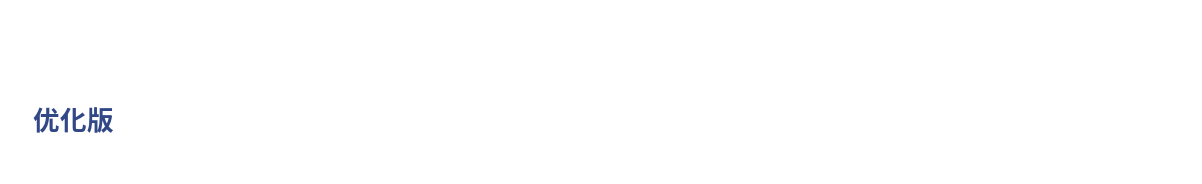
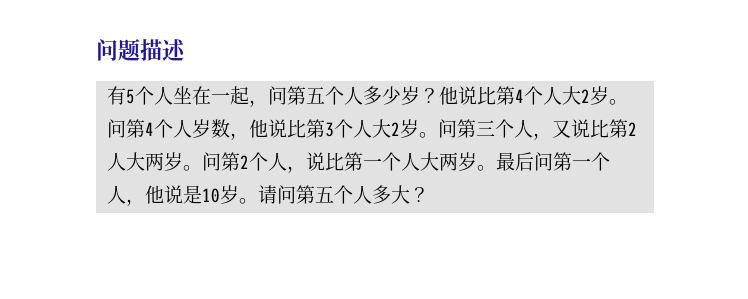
- 优化版
+ 问题描述
+ 有5个人坐在一起，问第五个人多少岁？他说比第4个人大2岁。问第4个人岁数，他说比第3个人大2岁。问第三个人，又说比第2人大两岁。问第2个人，说比第一个人大两岁。最后问第一个人，他说是10岁。请问第五个人多大？

